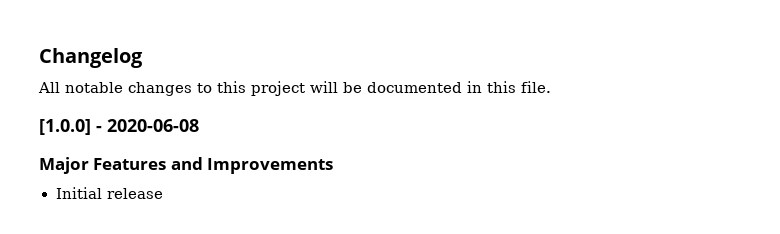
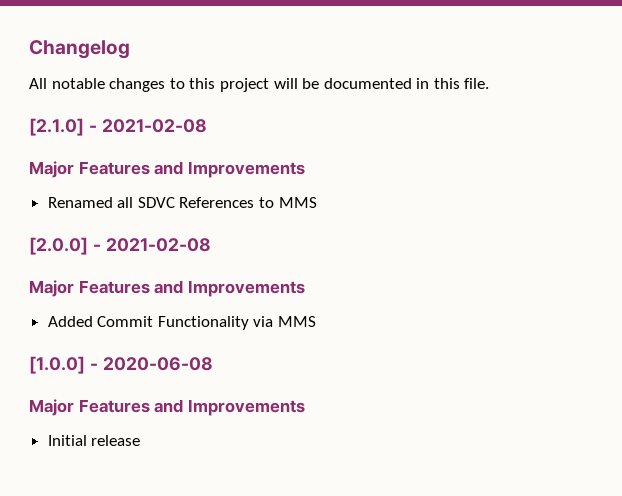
+ [2.1.0] - 2021-02-08
+ Major Features and Improvements
+ Renamed all SDVC References to MMS
+ [2.0.0] - 2021-02-08
+ Major Features and Improvements
+ Added Commit Functionality via MMS

